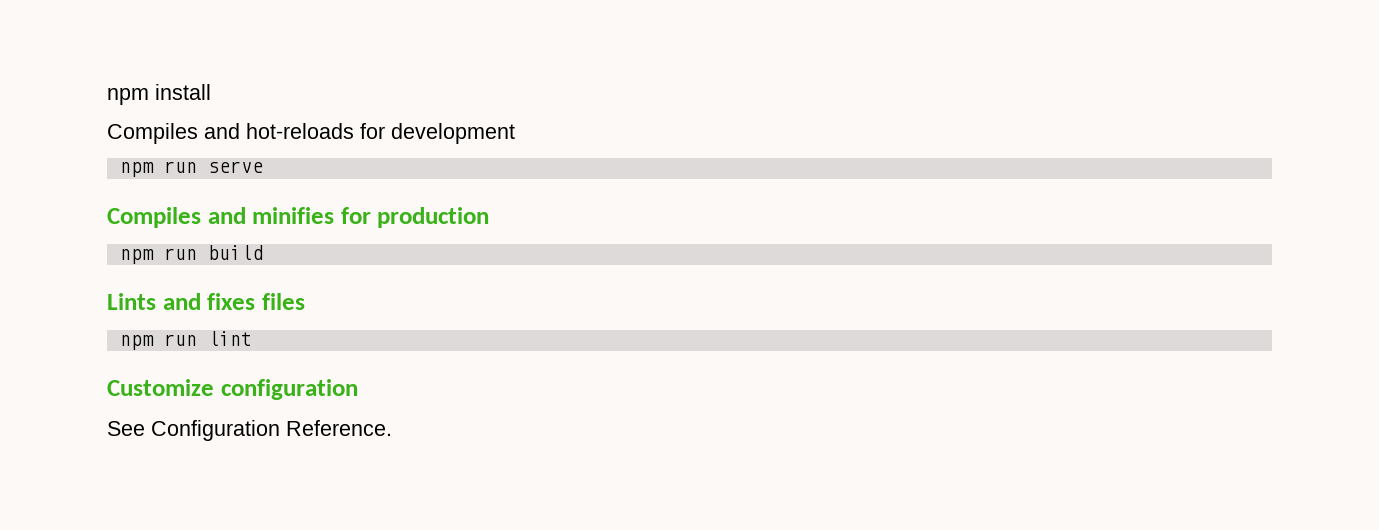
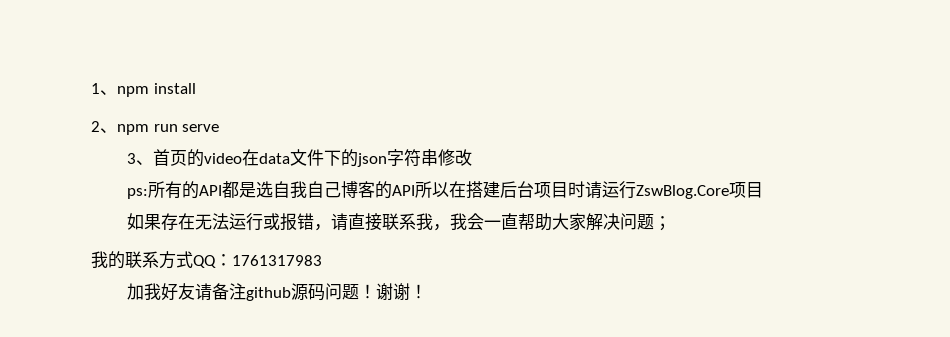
- npm install
+ 1、npm install
- Compiles and hot-reloads for development
- npm run serve
- Compiles and minifies for production
- npm run build
- Lints and fixes files
- npm run lint
- Customize configuration
- See Configuration Reference.
+ 2、npm run serve
+ 3、首页的video在data文件下的json字符串修改
+ ps:所有的API都是选自我自己博客的API所以在搭建后台项目时请运行ZswBlog.Core项目
+ 如果存在无法运行或报错，请直接联系我，我会一直帮助大家解决问题；
+ 我的联系方式QQ：1761317983
+ 加我好友请备注github源码问题！谢谢！

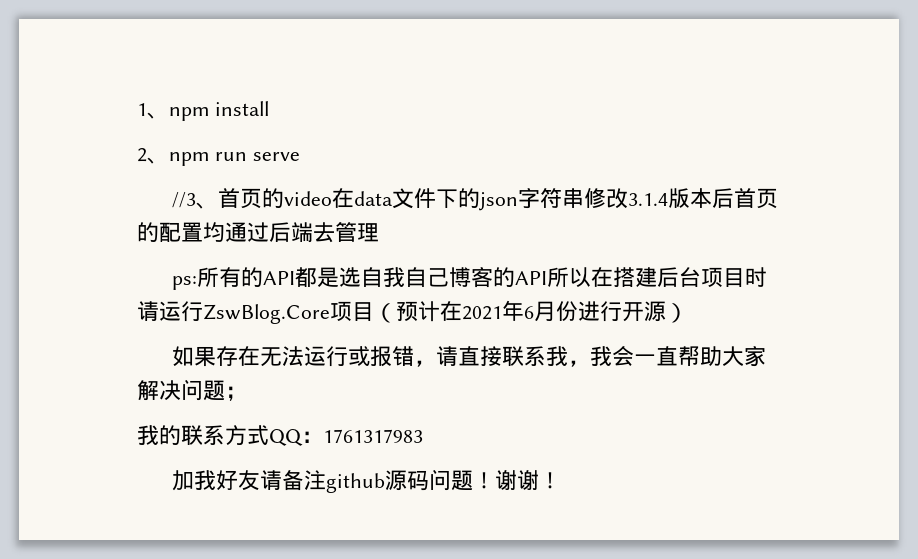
- 3、首页的video在data文件下的json字符串修改
+ //3、首页的video在data文件下的json字符串修改3.1.4版本后首页的配置均通过后端去管理
- ps:所有的API都是选自我自己博客的API所以在搭建后台项目时请运行ZswBlog.Core项目
+ ps:所有的API都是选自我自己博客的API所以在搭建后台项目时请运行ZswBlog.Core项目（预计在2021年6月份进行开源）

